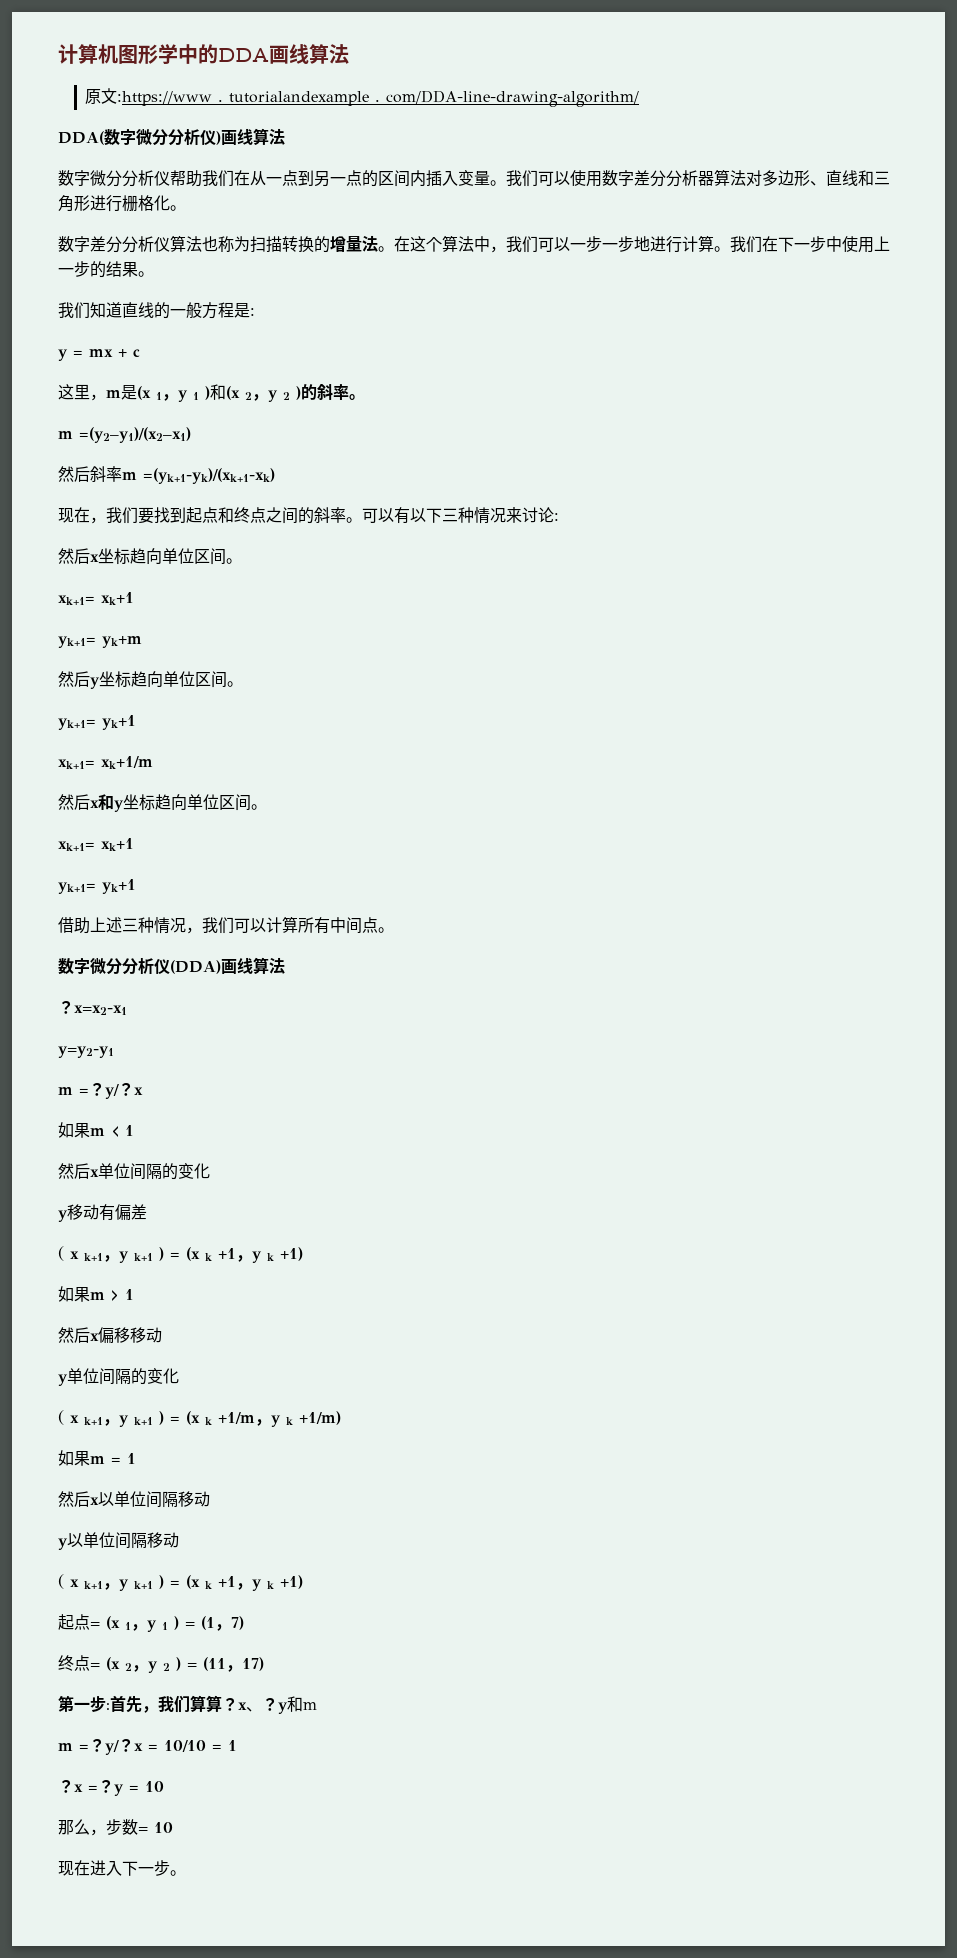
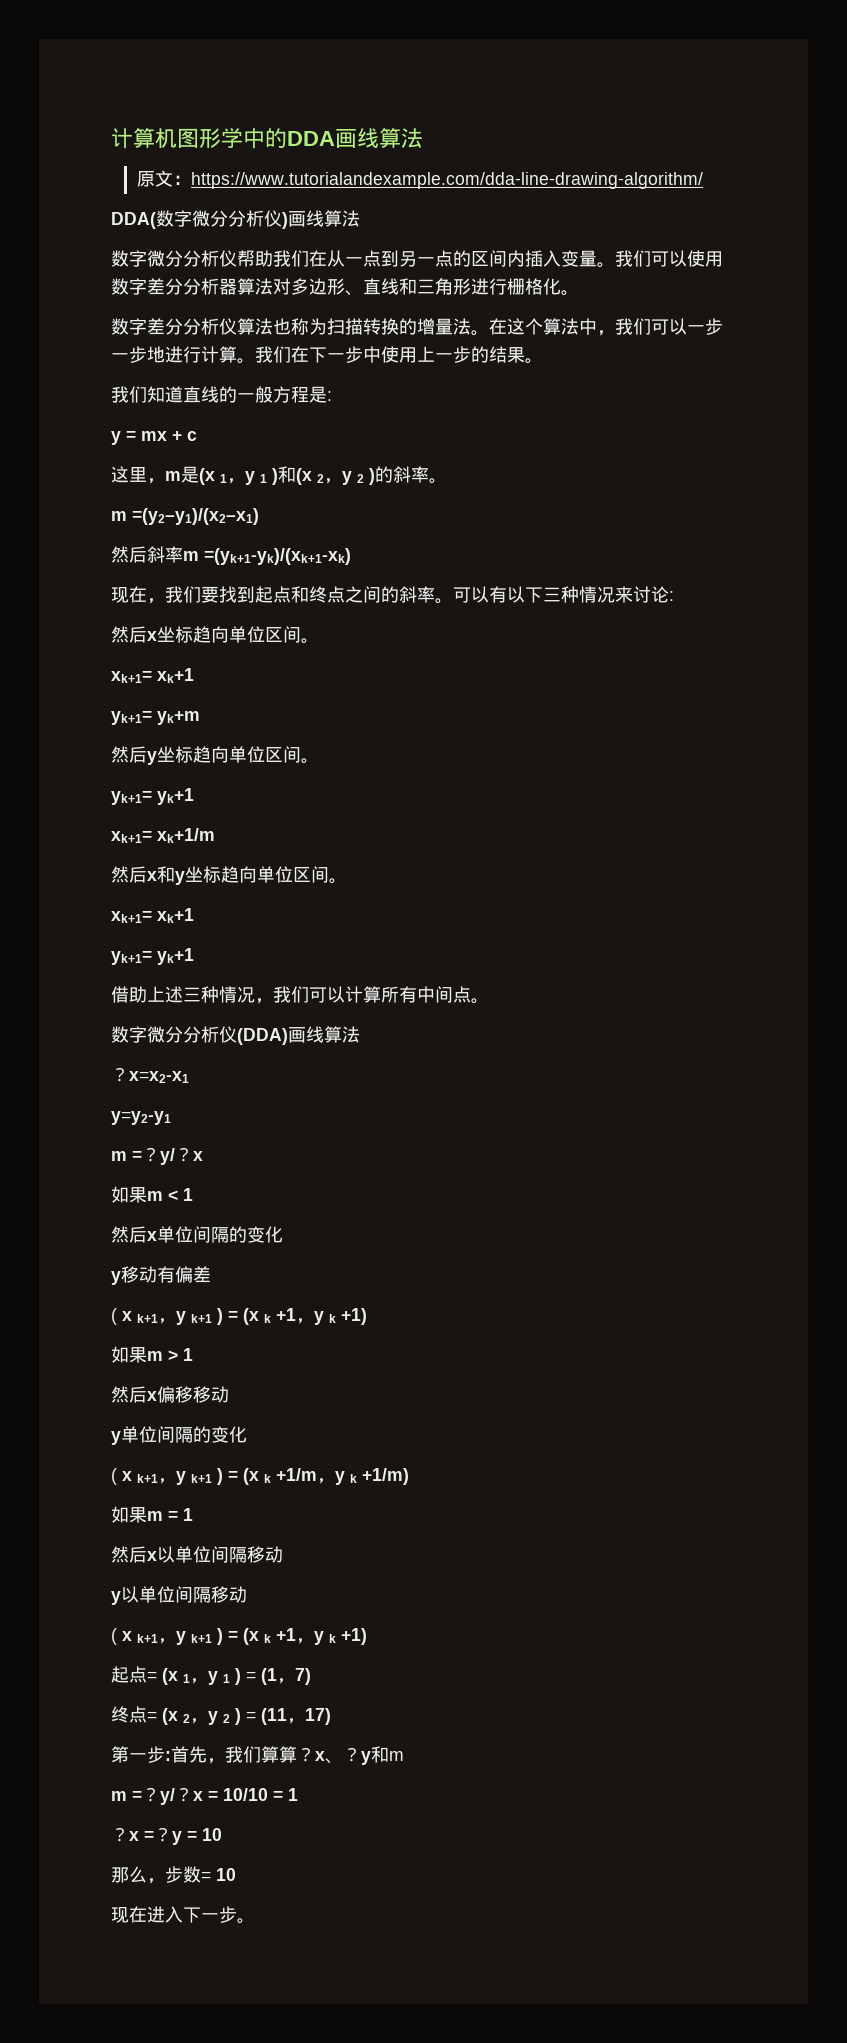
- 原文:https://www . tutorialandexample . com/DDA-line-drawing-algorithm/
+ 原文：https://www.tutorialandexample.com/dda-line-drawing-algorithm/

